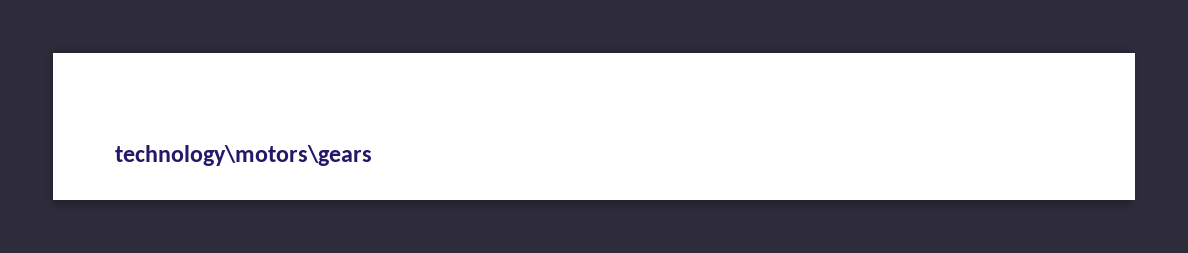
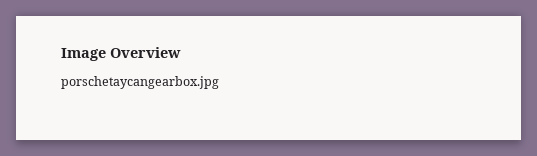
- technology\motors\gears
+ Image Overview
+ porschetaycangearbox.jpg

